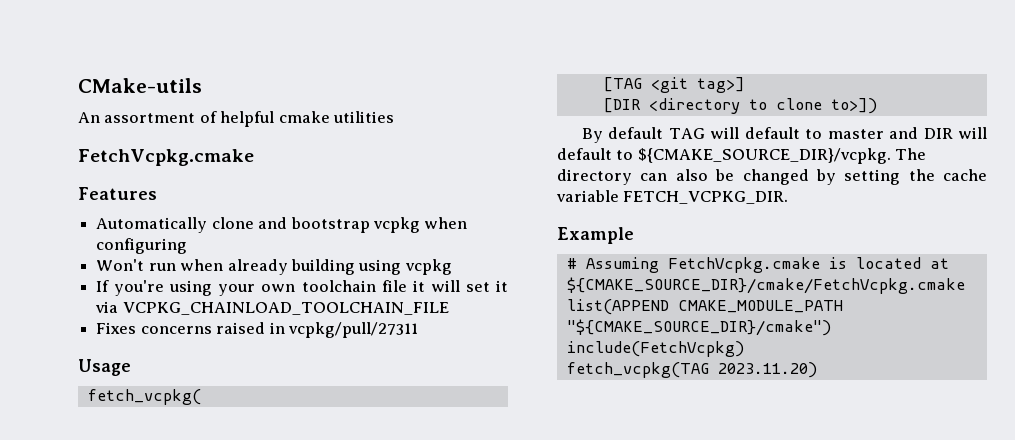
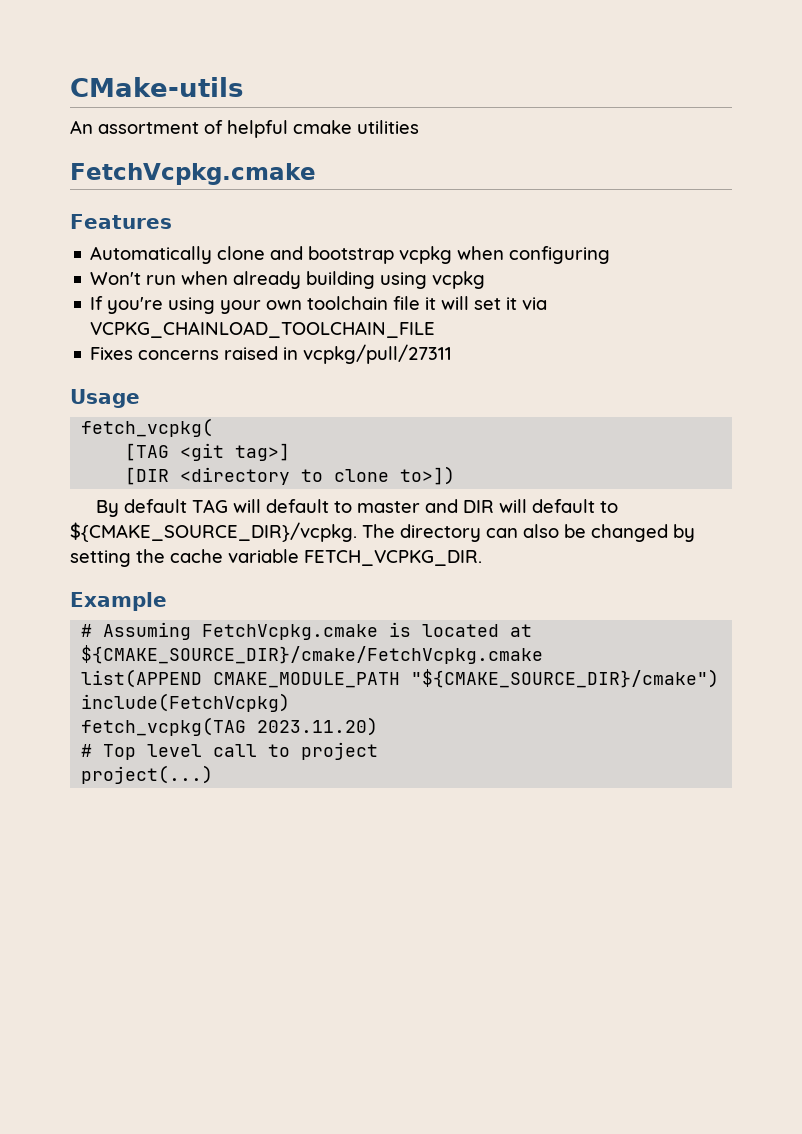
+ # Top level call to project
+ project(...)

